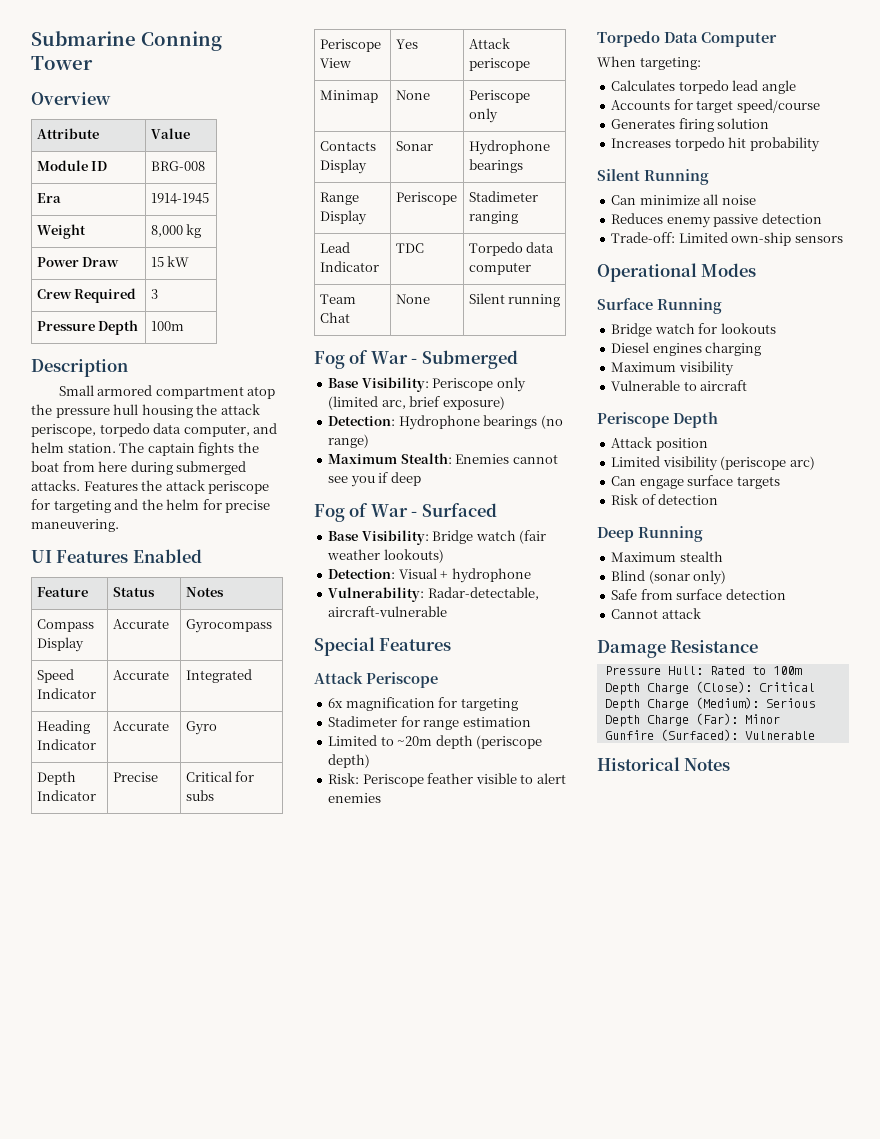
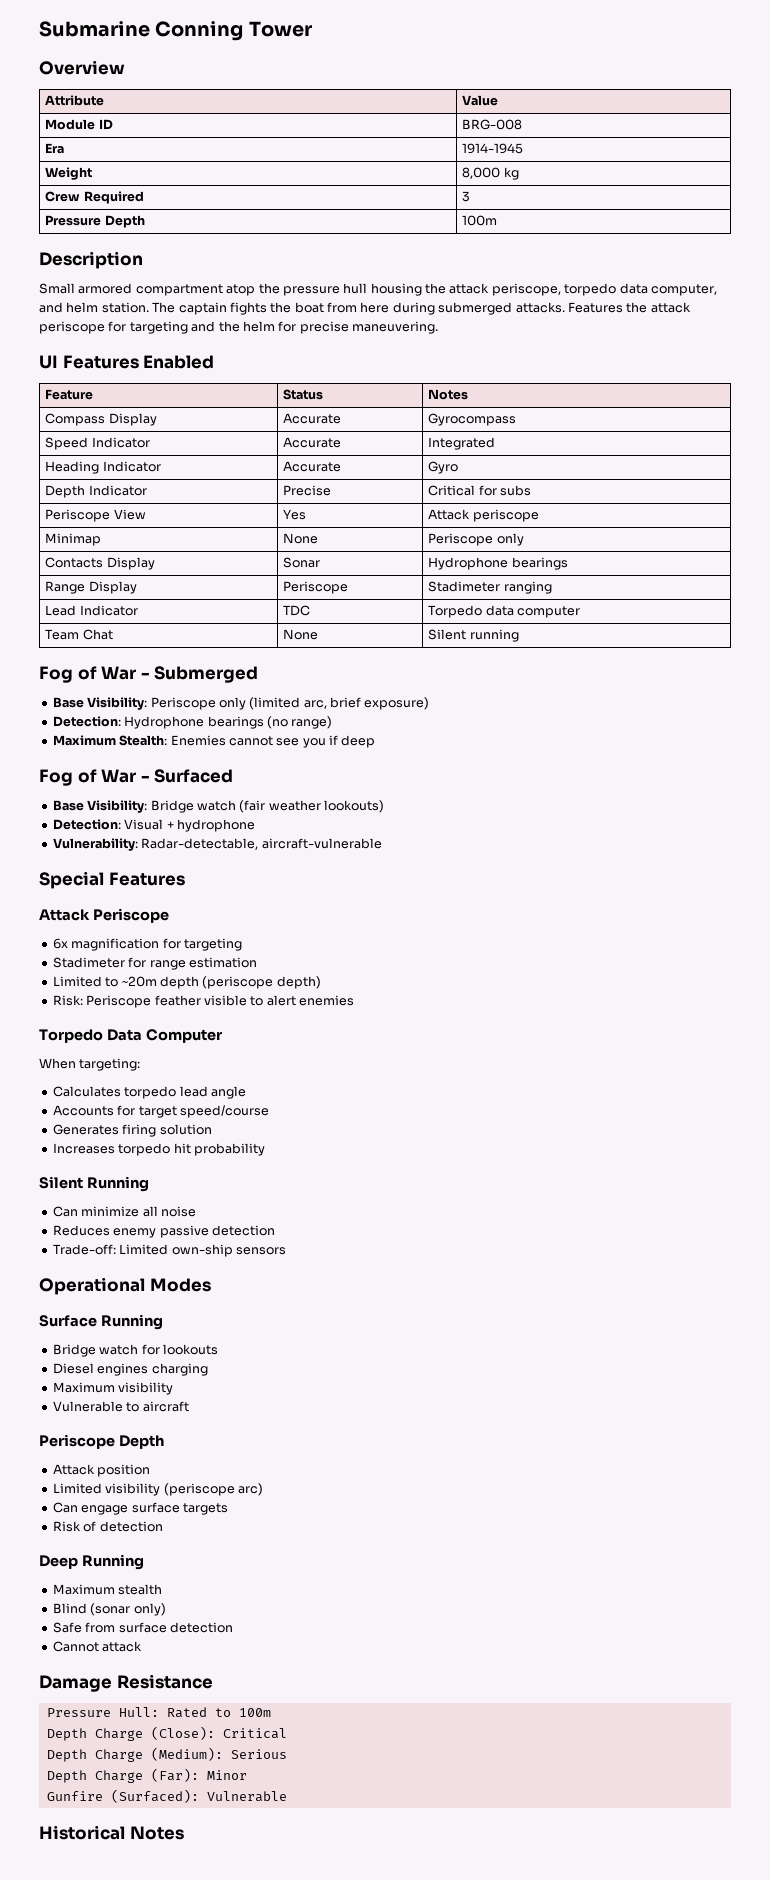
- Power Draw | 15 kW

